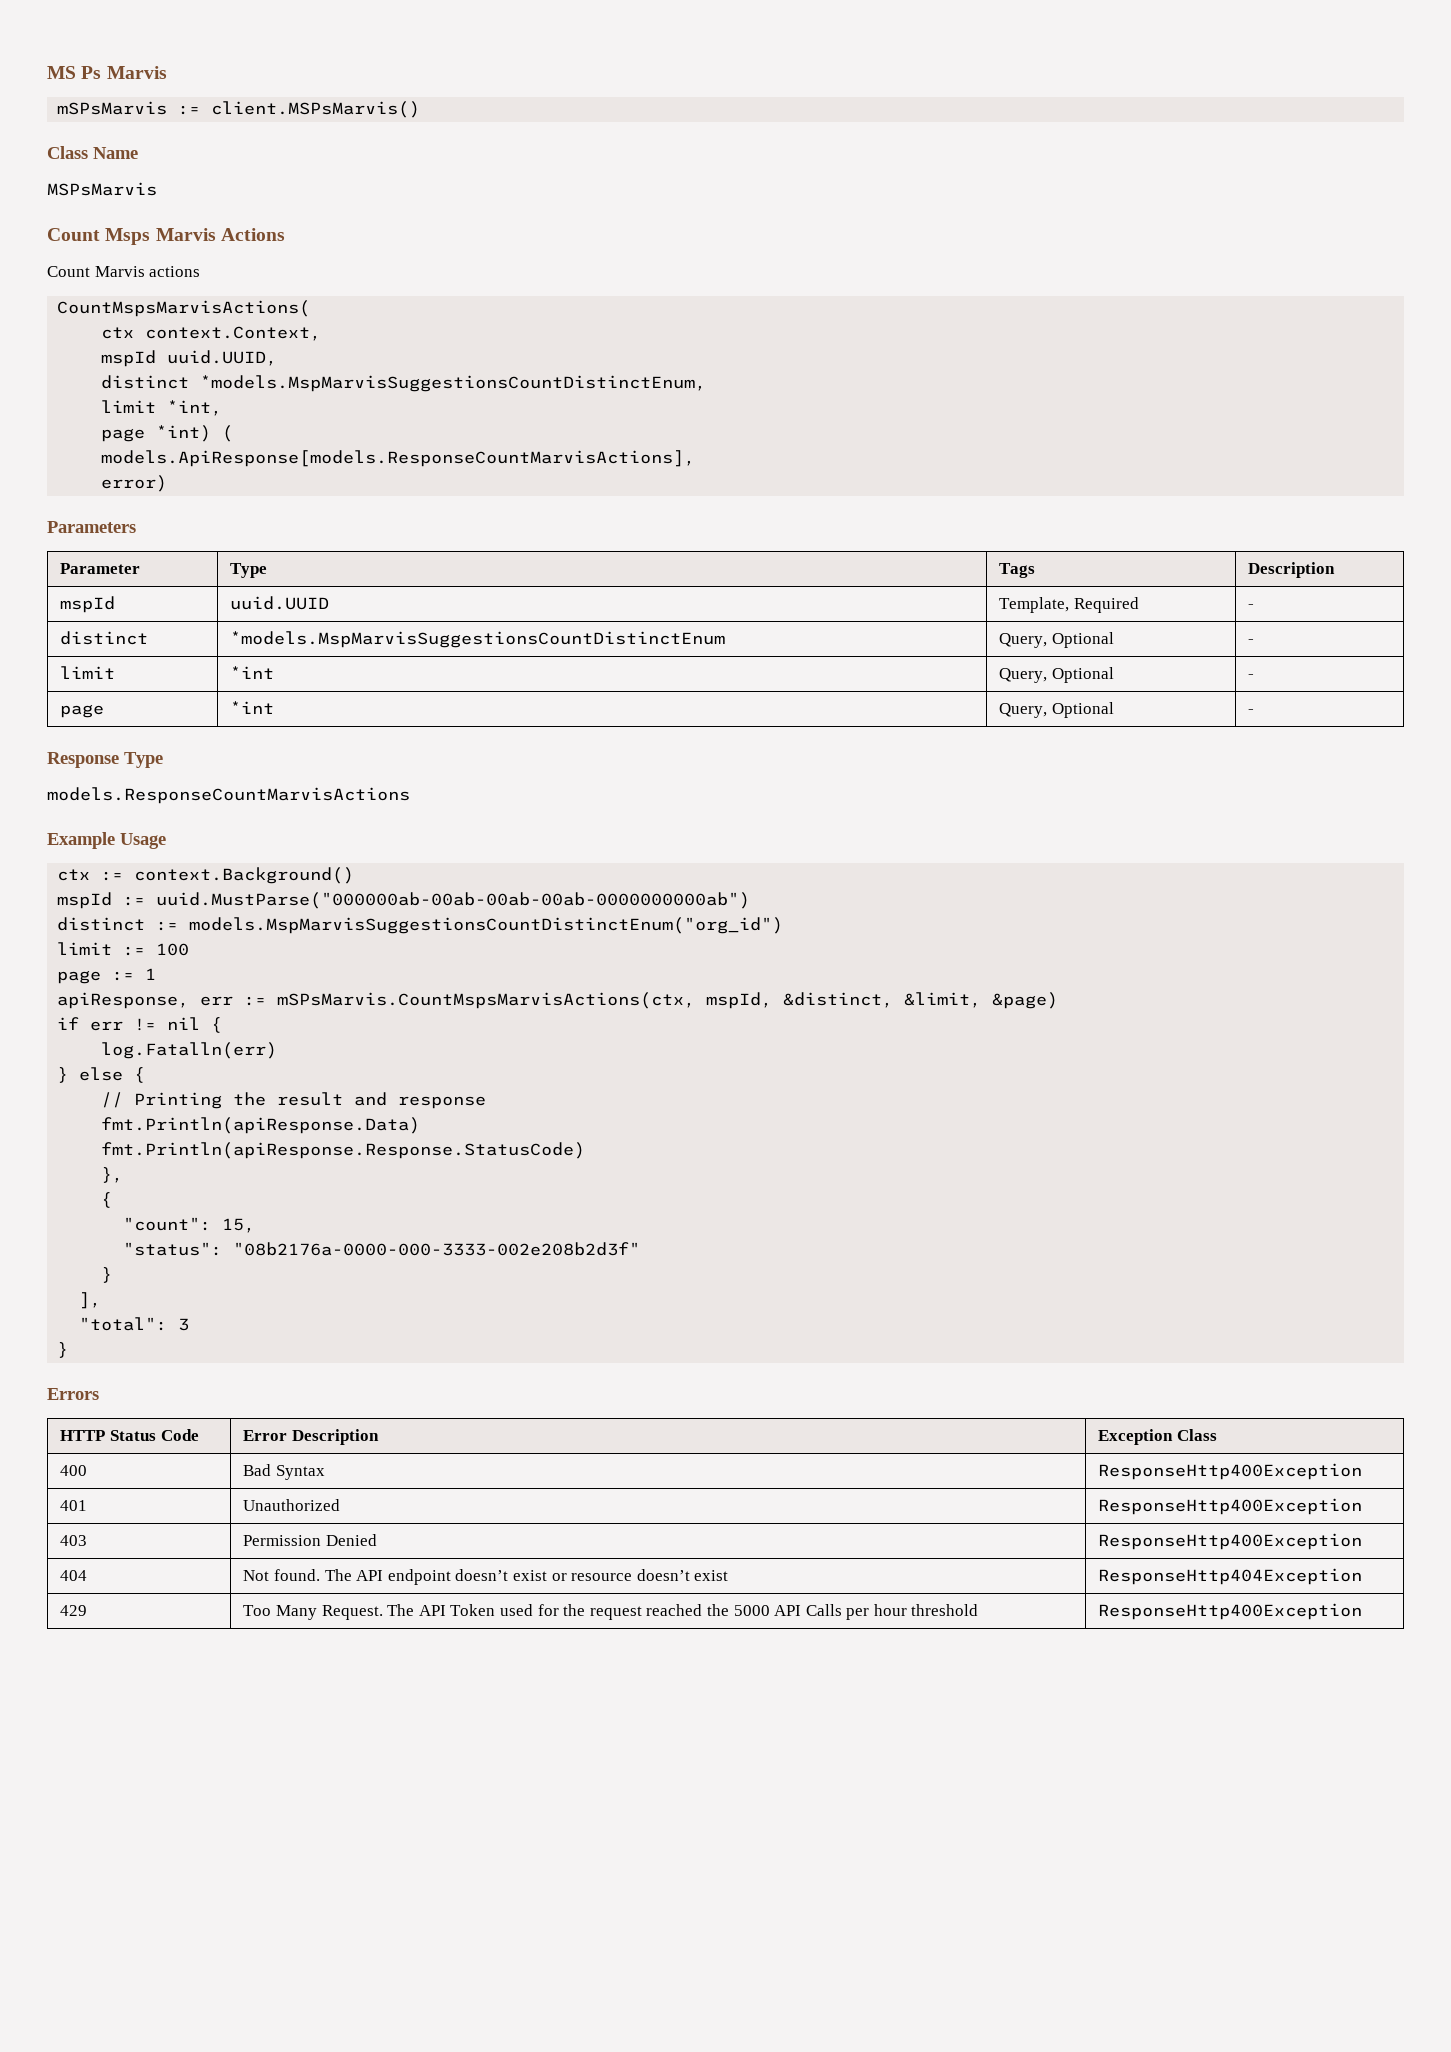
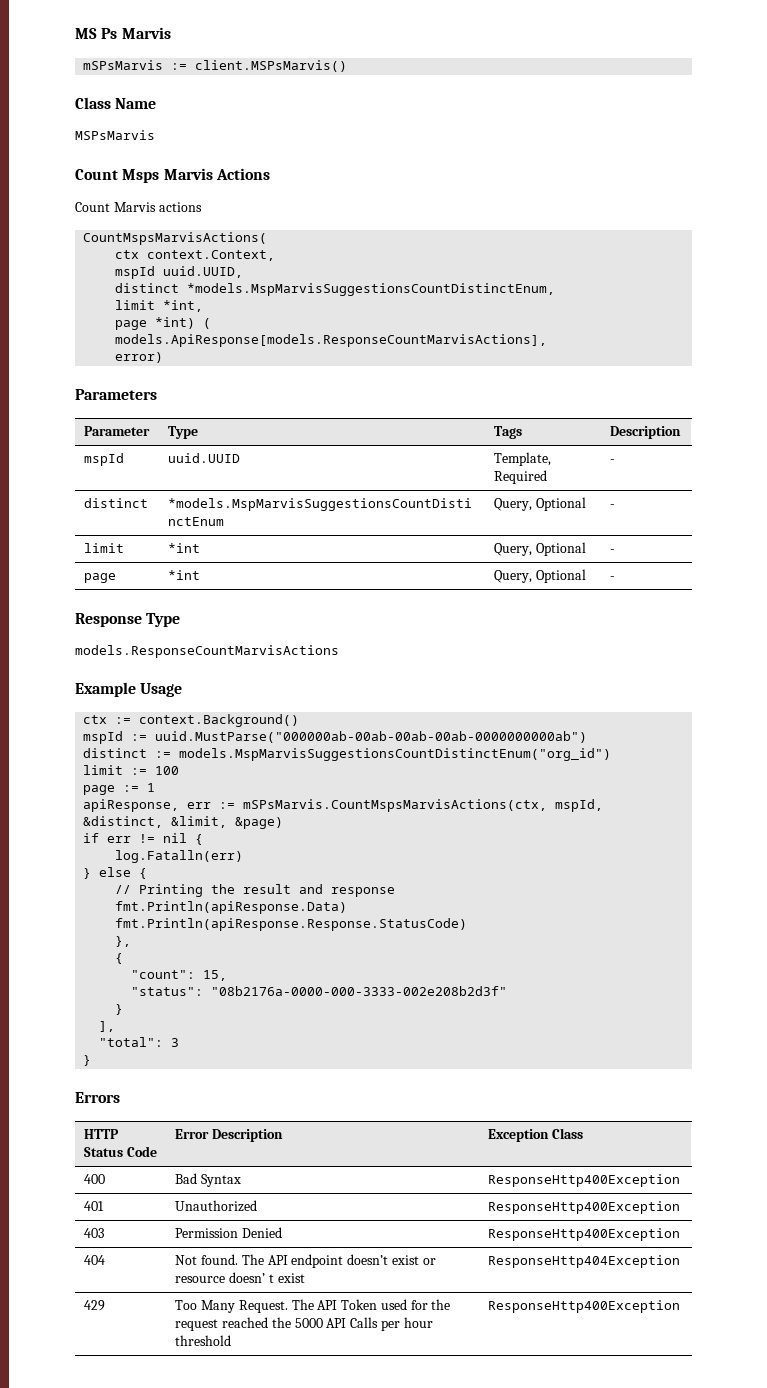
- 404 | Not found. The API endpoint doesn’t exist or resource doesn’t exist | ResponseHttp404Exception
+ 404 | Not found. The API endpoint doesn’t exist or resource doesn’ t exist | ResponseHttp404Exception

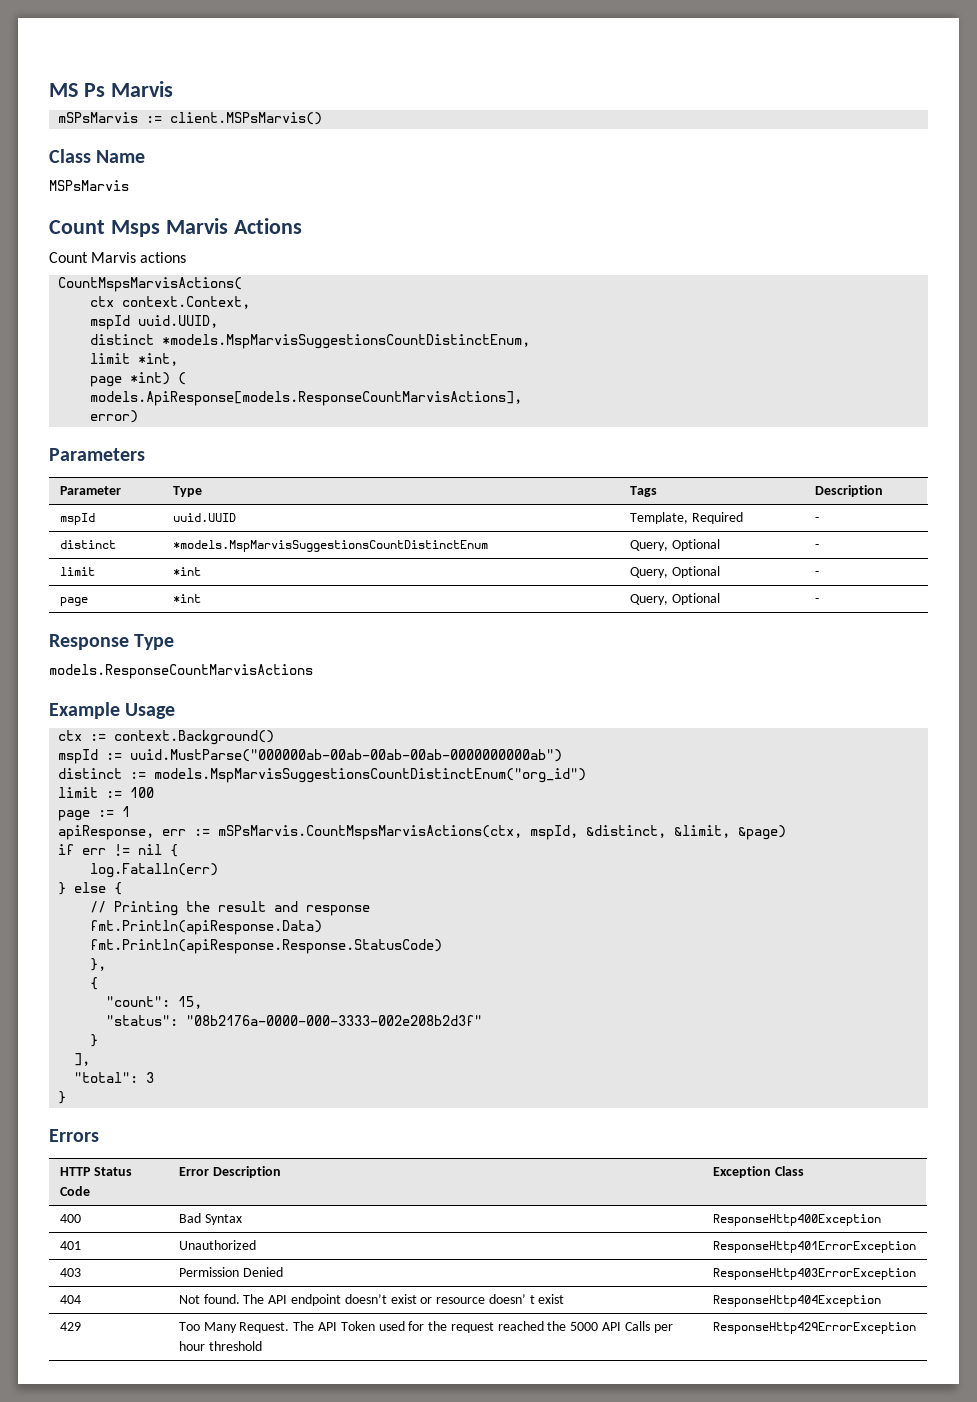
- 401 | Unauthorized | ResponseHttp400Exception
+ 401 | Unauthorized | ResponseHttp401ErrorException
- 403 | Permission Denied | ResponseHttp400Exception
+ 403 | Permission Denied | ResponseHttp403ErrorException
- 429 | Too Many Request. The API Token used for the request reached the 5000 API Calls per hour threshold | ResponseHttp400Exception
+ 429 | Too Many Request. The API Token used for the request reached the 5000 API Calls per hour threshold | ResponseHttp429ErrorException

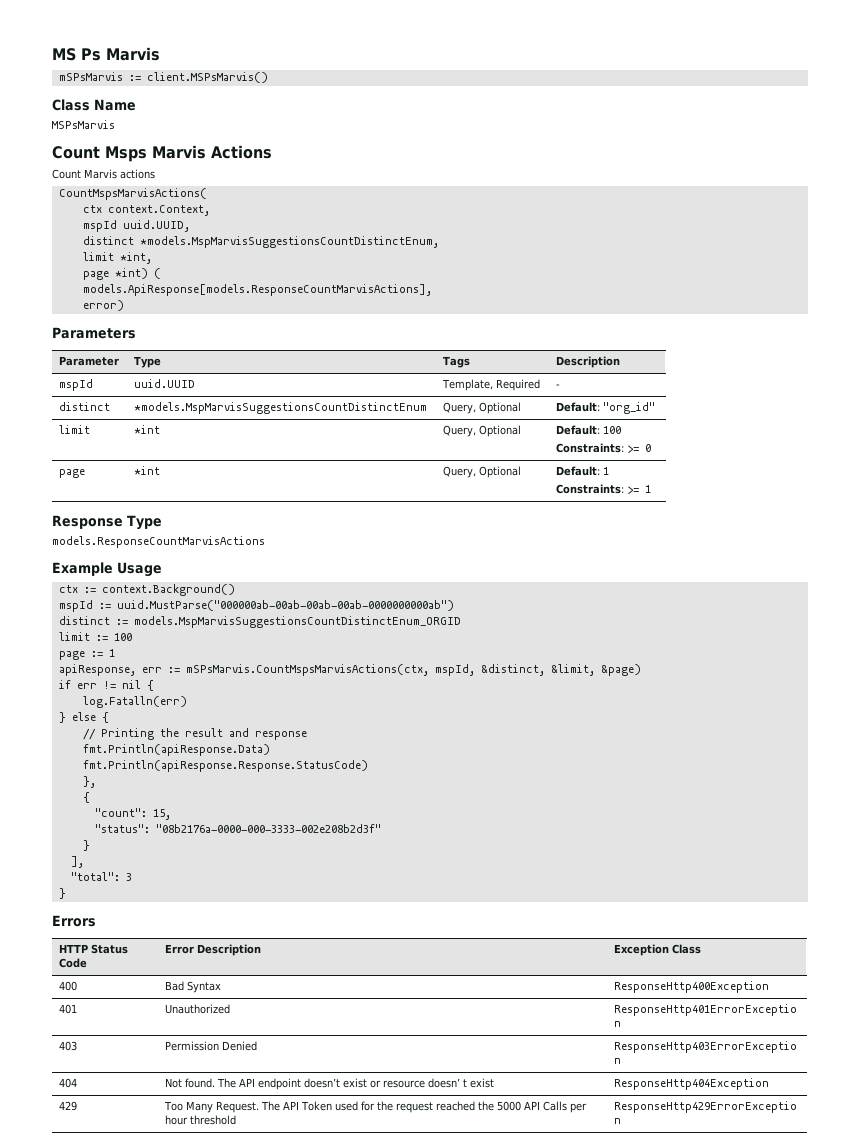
- distinct | *models.MspMarvisSuggestionsCountDistinctEnum | Query, Optional | -
+ distinct | *models.MspMarvisSuggestionsCountDistinctEnum | Query, Optional | Default: "org_id"
- limit | *int | Query, Optional | -
+ limit | *int | Query, Optional | Default: 100
+ Constraints: >= 0
- page | *int | Query, Optional | -
+ page | *int | Query, Optional | Default: 1
+ Constraints: >= 1
- distinct := models.MspMarvisSuggestionsCountDistinctEnum("org_id")
+ distinct := models.MspMarvisSuggestionsCountDistinctEnum_ORGID

